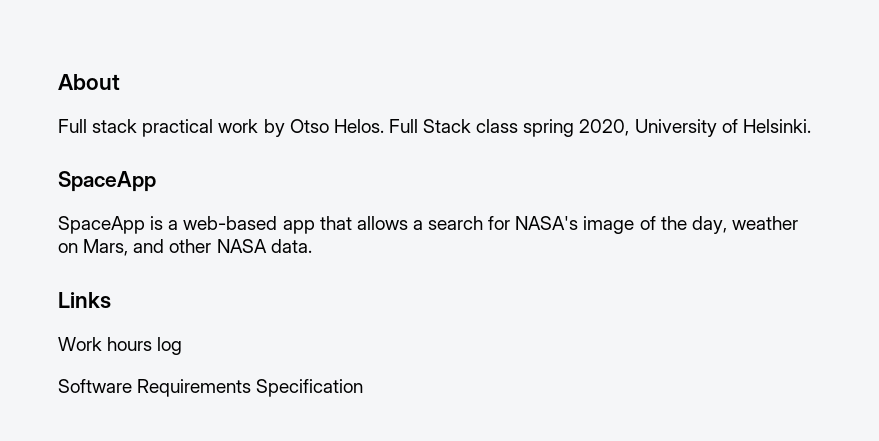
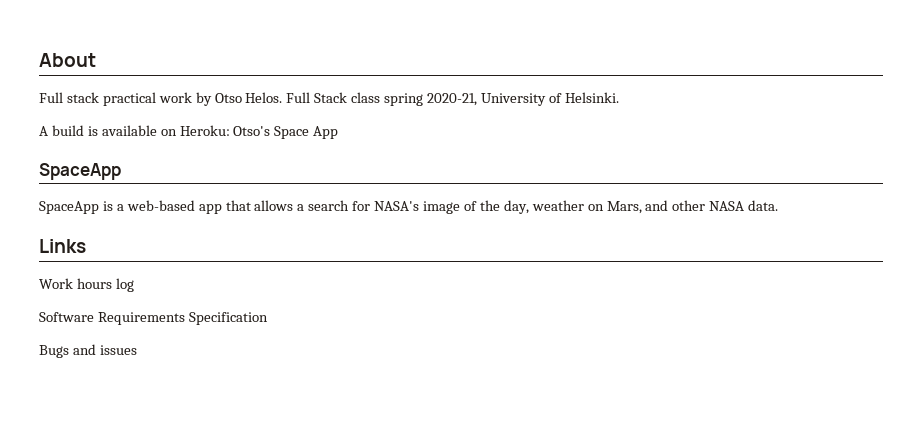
- Full Stack class spring 2020, University of Helsinki.
+ Full Stack class spring 2020-21, University of Helsinki.
+ A build is available on Heroku: Otso's Space App
+ Bugs and issues

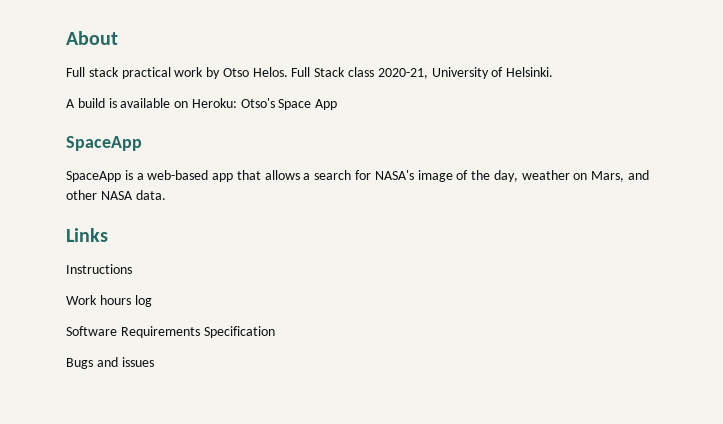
- Full Stack class spring 2020-21, University of Helsinki.
+ Full Stack class 2020-21, University of Helsinki.
+ Instructions

